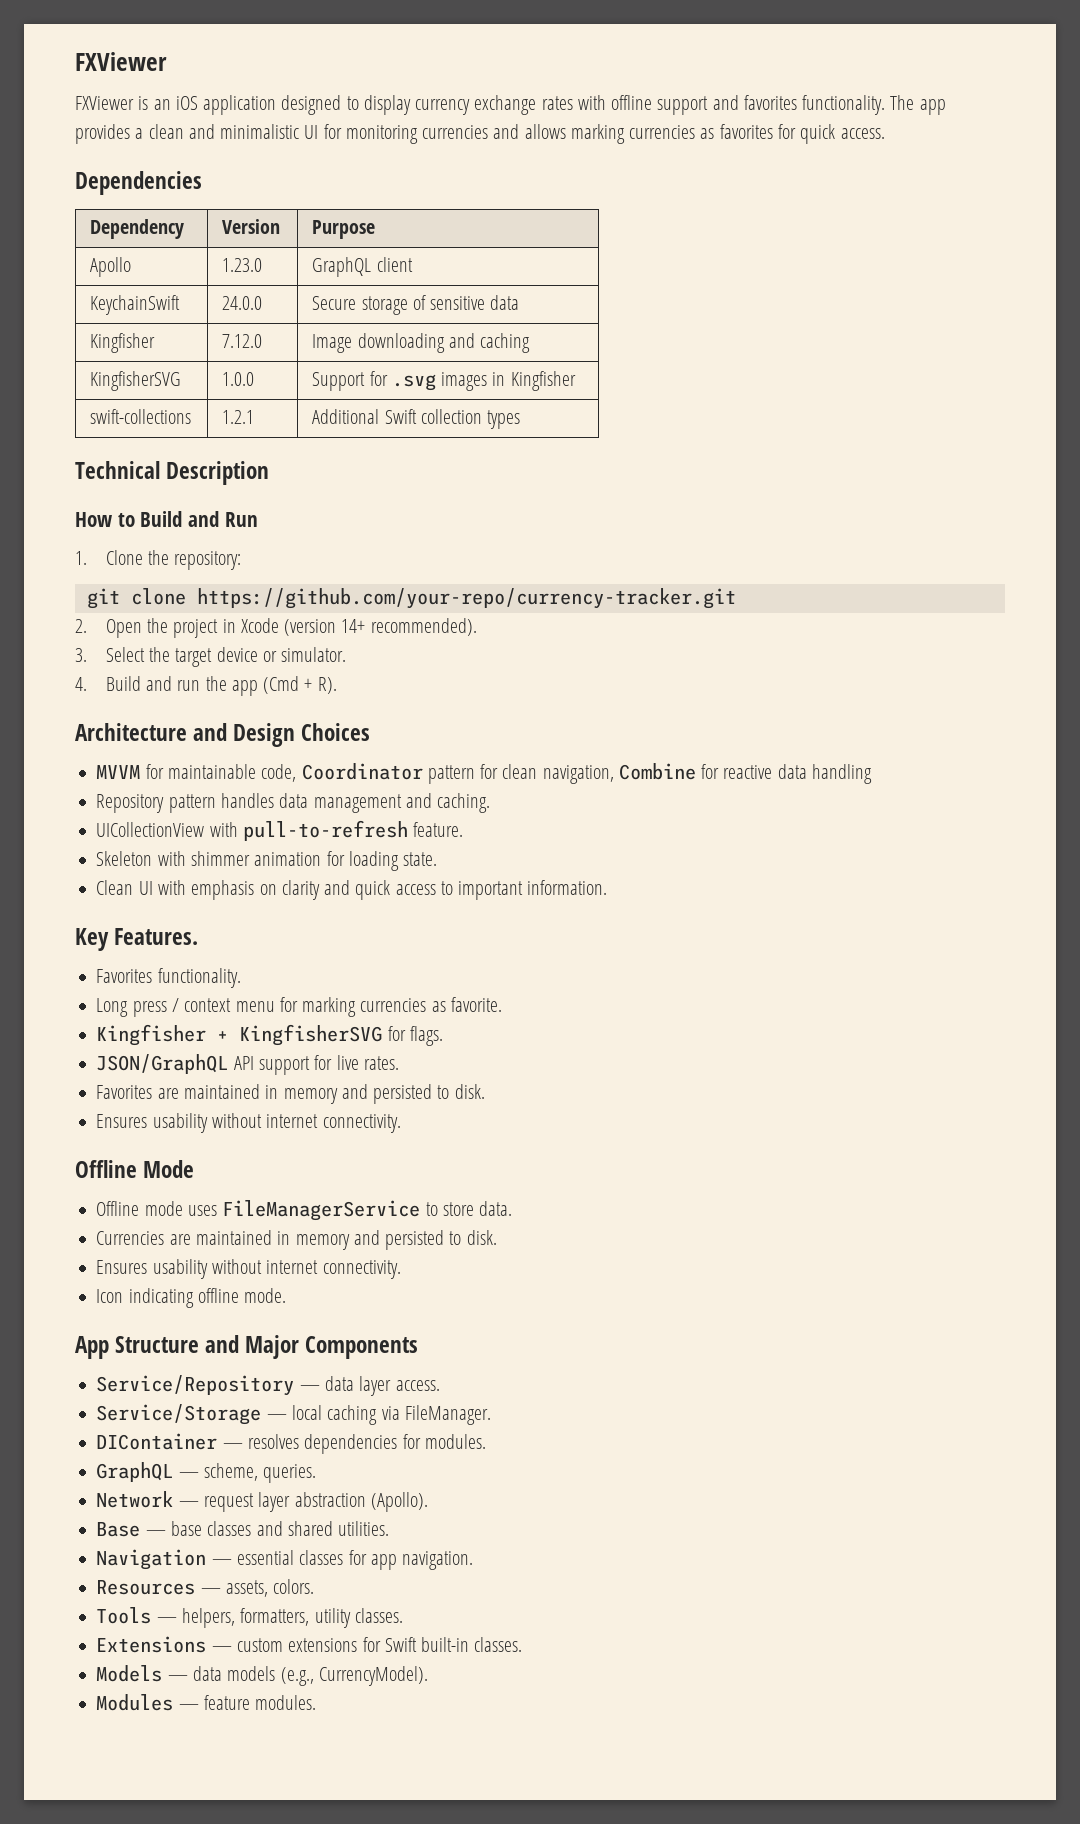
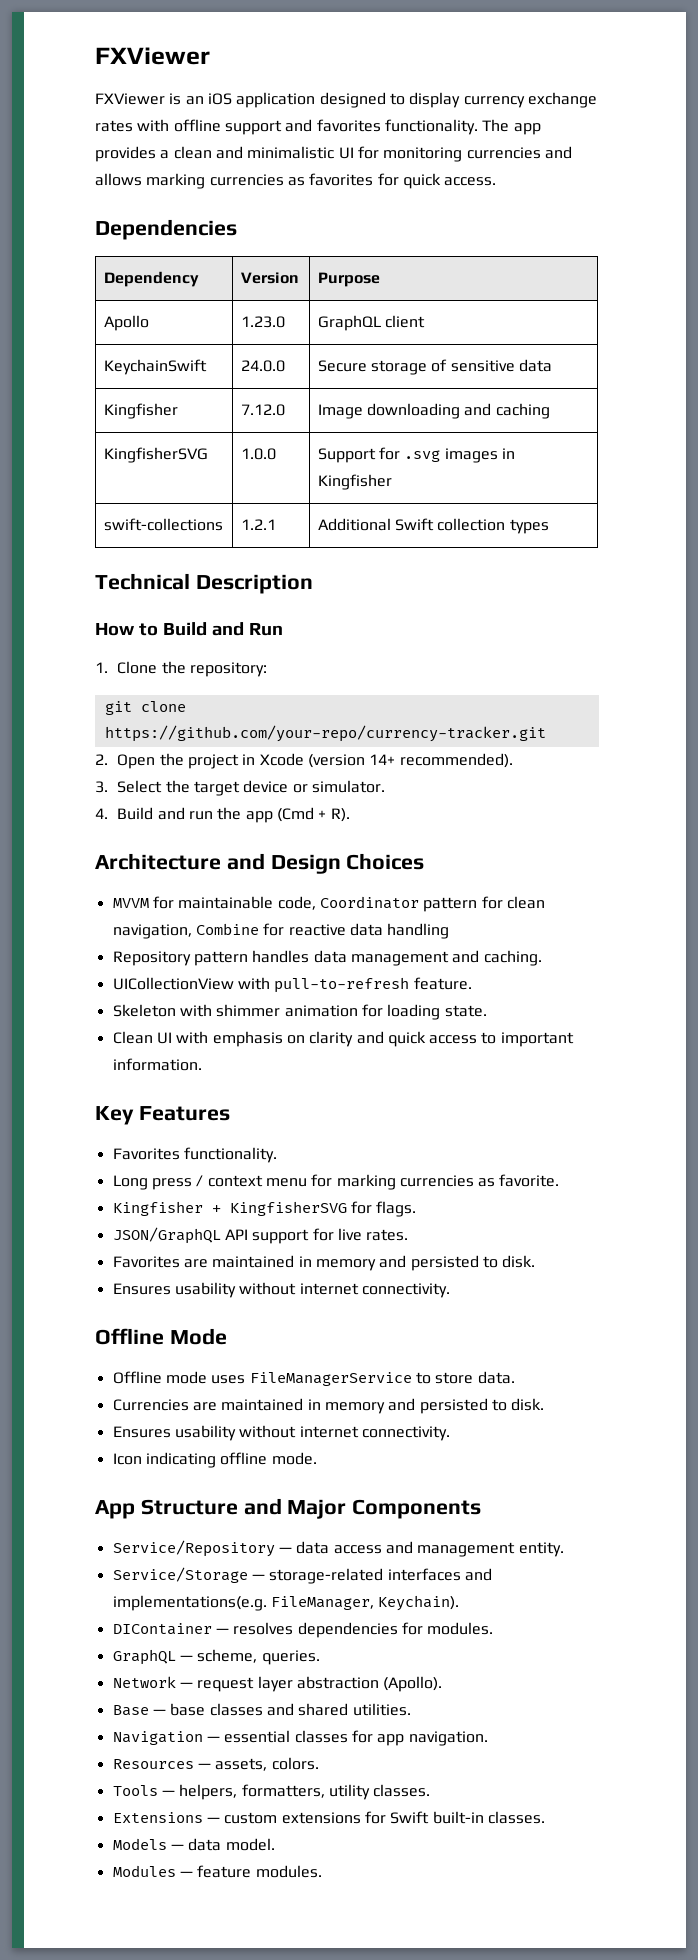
- Key Features.
+ Key Features
- Service/Repository — data layer access.
- Service/Storage — local caching via FileManager.
+ Service/Repository — data access and management entity.
+ Service/Storage — storage-related interfaces and implementations(e.g. FileManager, Keychain).
- Models — data models (e.g., CurrencyModel).
+ Models — data model.

